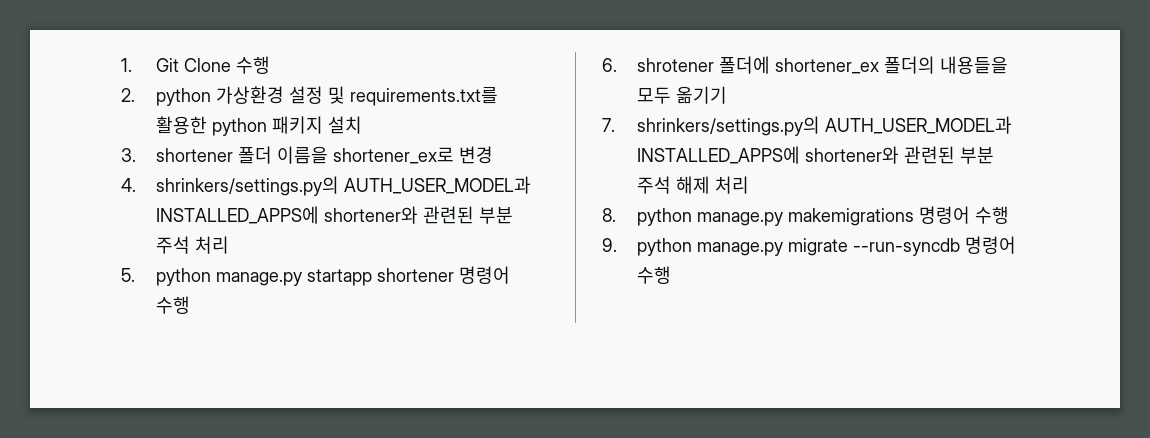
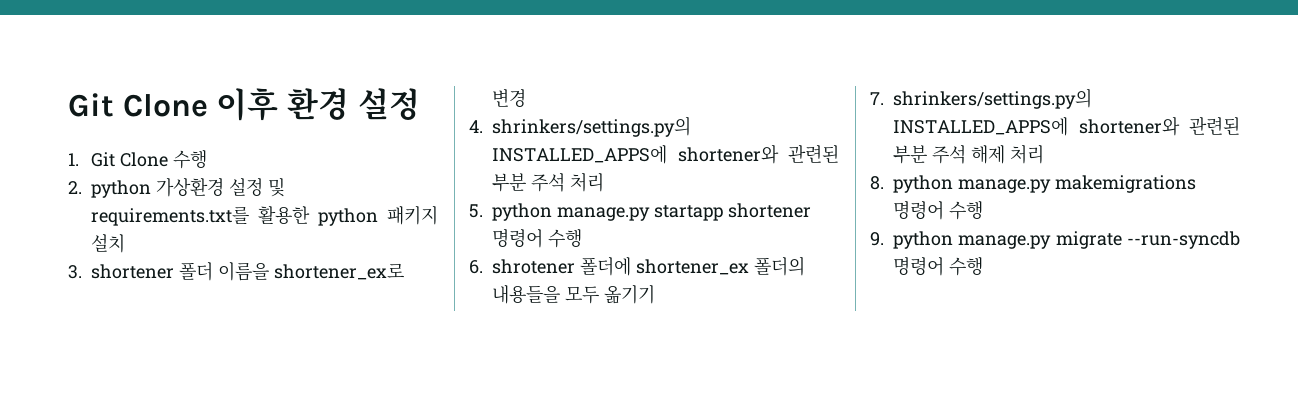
+ Git Clone 이후 환경 설정
- 4. shrinkers/settings.py의 AUTH_USER_MODEL과 INSTALLED_APPS에 shortener와 관련된 부분 주석 처리
+ 4. shrinkers/settings.py의 INSTALLED_APPS에 shortener와 관련된 부분 주석 처리
- 7. shrinkers/settings.py의 AUTH_USER_MODEL과 INSTALLED_APPS에 shortener와 관련된 부분 주석 해제 처리
+ 7. shrinkers/settings.py의 INSTALLED_APPS에 shortener와 관련된 부분 주석 해제 처리

